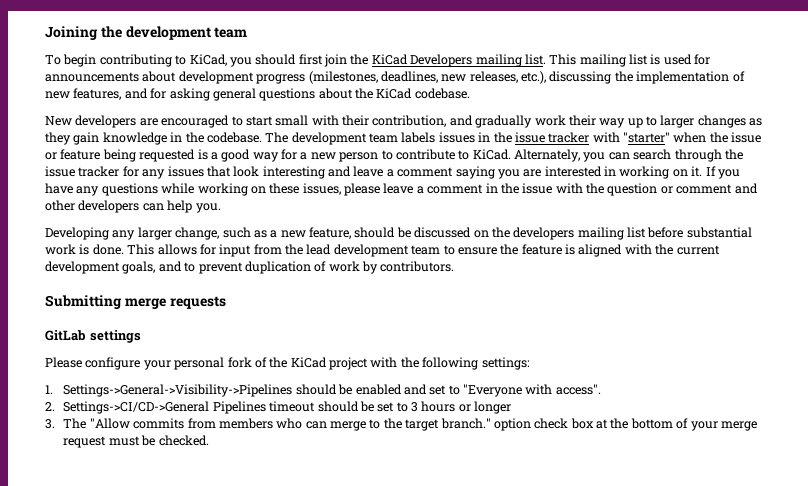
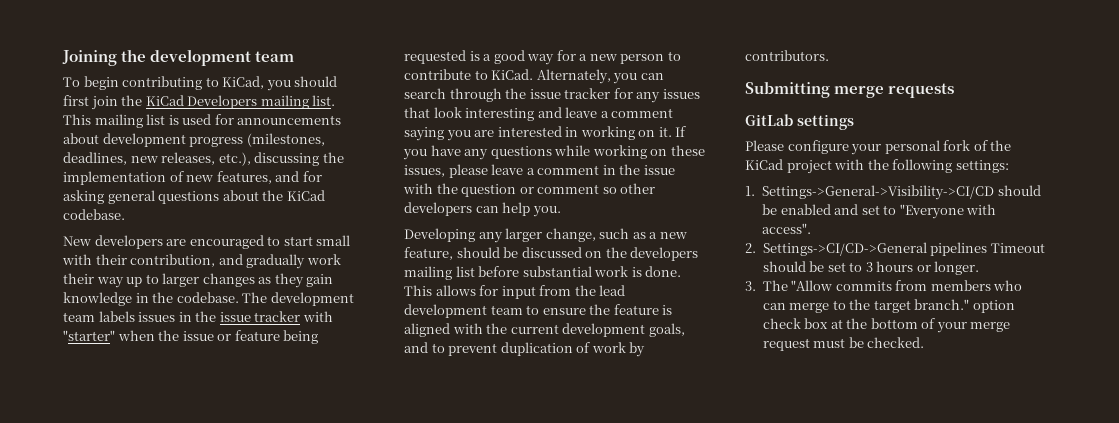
- If you have any questions while working on these issues, please leave a comment in the issue with the question or comment and other developers can help you.
+ If you have any questions while working on these issues, please leave a comment in the issue with the question or comment so other developers can help you.
- 1. Settings->General->Visibility->Pipelines should be enabled and set to "Everyone with access".
+ 1. Settings->General->Visibility->CI/CD should be enabled and set to "Everyone with access".
- 2. Settings->CI/CD->General Pipelines timeout should be set to 3 hours or longer
+ 2. Settings->CI/CD->General pipelines Timeout should be set to 3 hours or longer.

